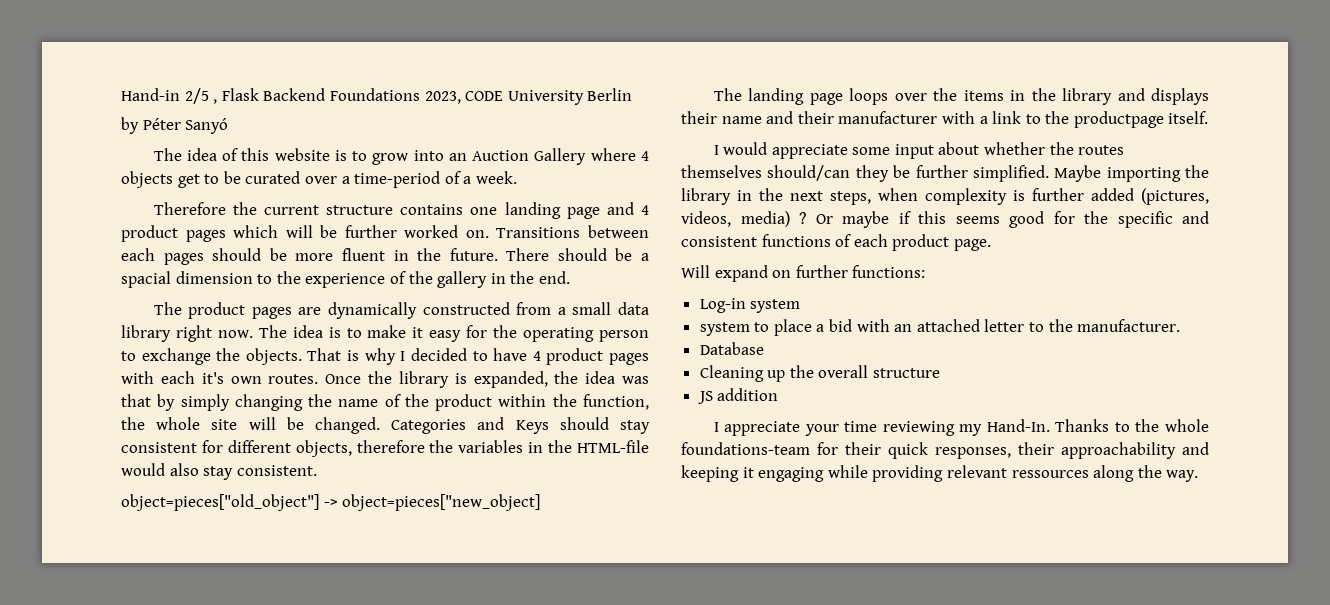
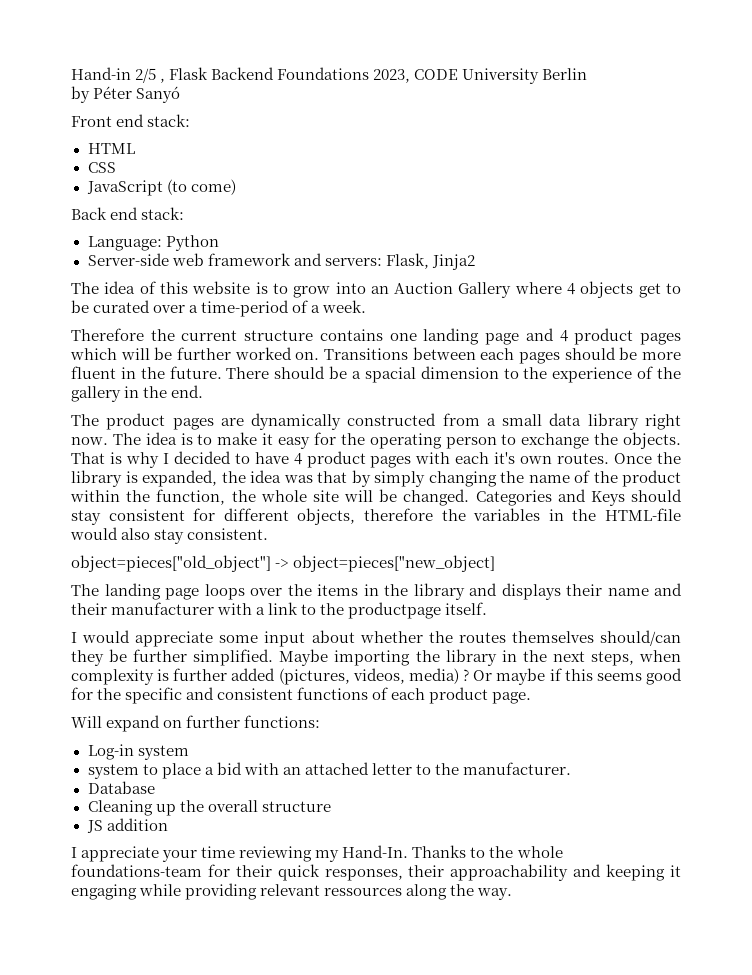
+ Front end stack:
+ HTML
+ CSS
+ JavaScript (to come)
+ Back end stack:
+ Language: Python
+ Server-side web framework and servers: Flask, Jinja2

